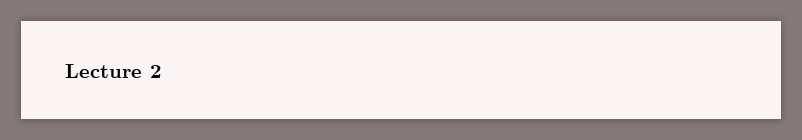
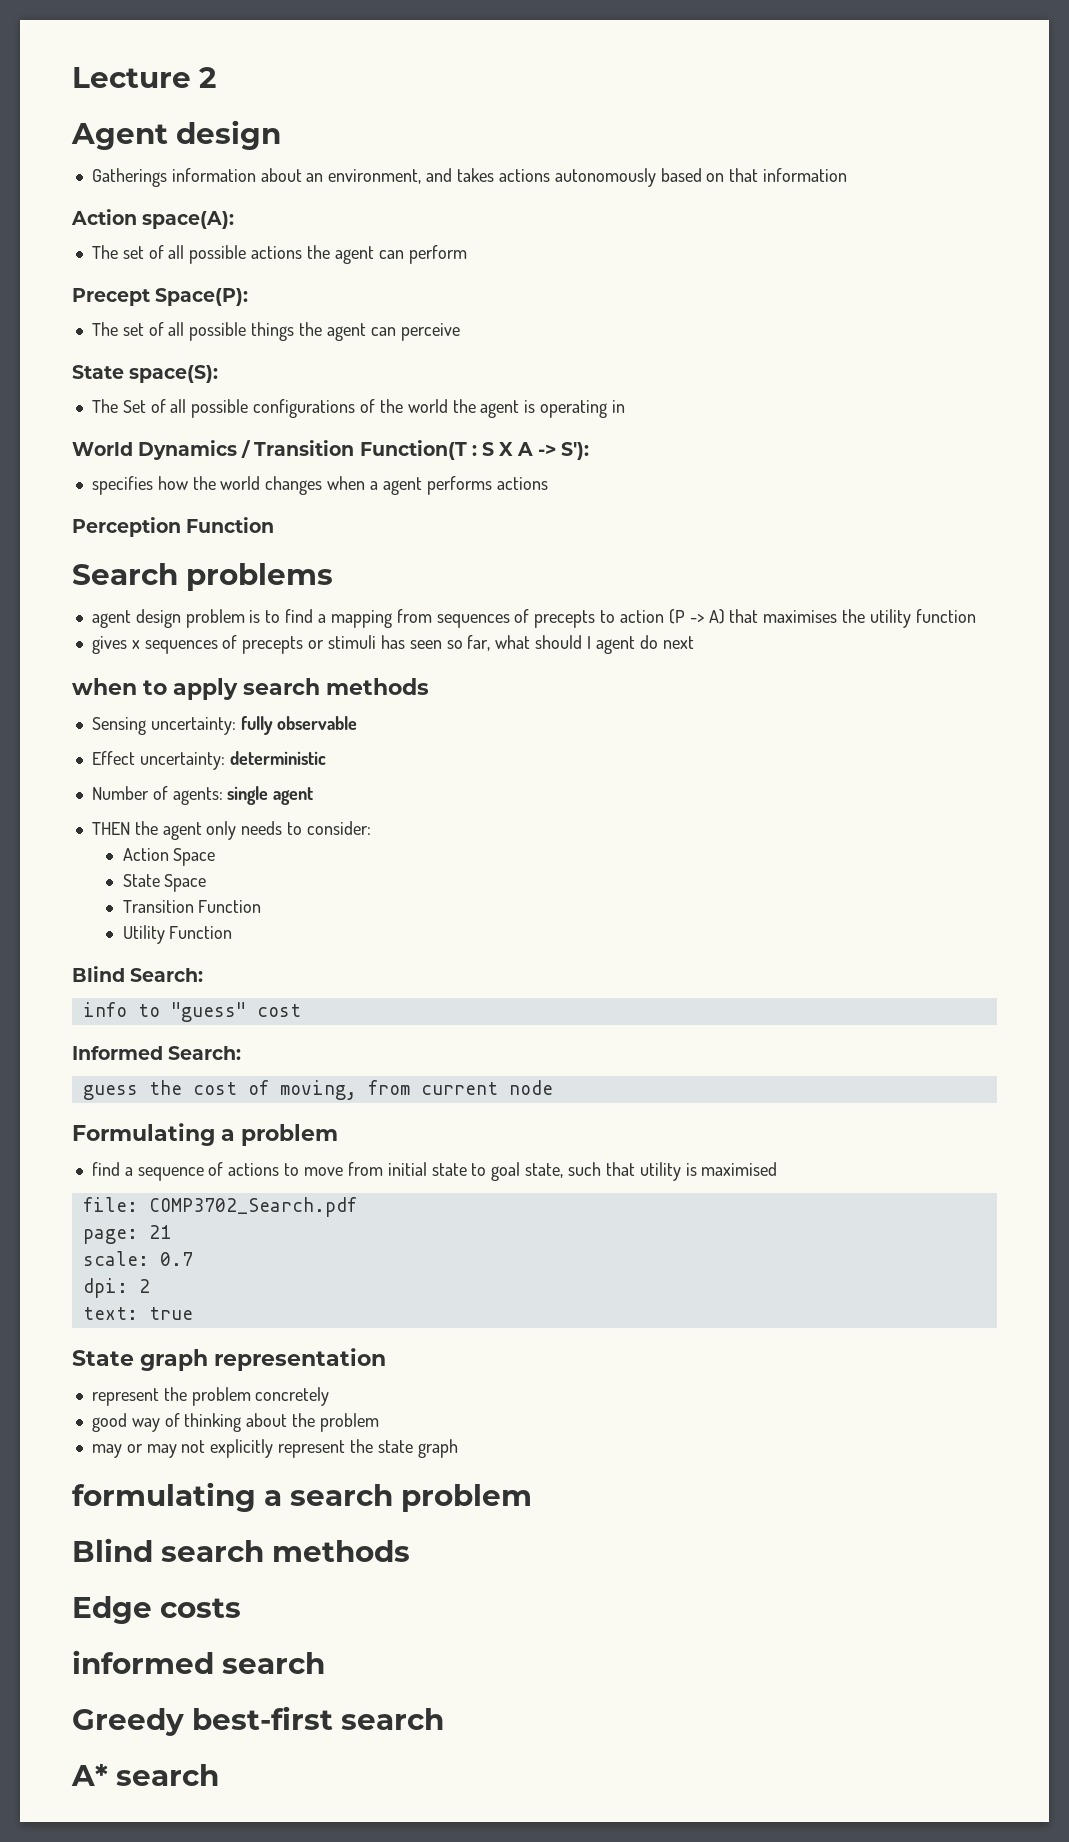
+ Agent design
+ Gatherings information about an environment, and takes actions autonomously based on that information
+ Action space(A):
+ The set of all possible actions the agent can perform
+ Precept Space(P):
+ The set of all possible things the agent can perceive
+ State space(S):
+ The Set of all possible configurations of the world the agent is operating in
+ World Dynamics / Transition Function(T : S X A -> S'):
+ specifies how the world changes when a agent performs actions
+ Perception Function
+ Search problems
+ agent design problem is to find a mapping from sequences of precepts to action (P -> A) that maximises the utility function
+ gives x sequences of precepts or stimuli has seen so far, what should I agent do next
+ when to apply search methods
+ Sensing uncertainty: fully observable
+ Effect uncertainty: deterministic
+ Number of agents: single agent
+ THEN the agent only needs to consider:
+ Action Space
+ State Space
+ Transition Function
+ Utility Function
+ Blind Search:
+ info to "guess" cost
+ Informed Search:
+ guess the cost of moving, from current node
+ Formulating a problem
+ find a sequence of actions to move from initial state to goal state, such that utility is maximised
+ file: COMP3702_Search.pdf
+ page: 21
+ scale: 0.7
+ dpi: 2
+ text: true
+ State graph representation
+ represent the problem concretely
+ good way of thinking about the problem
+ may or may not explicitly represent the state graph
+ formulating a search problem
+ Blind search methods
+ Edge costs
+ informed search
+ Greedy best-first search
+ A* search

